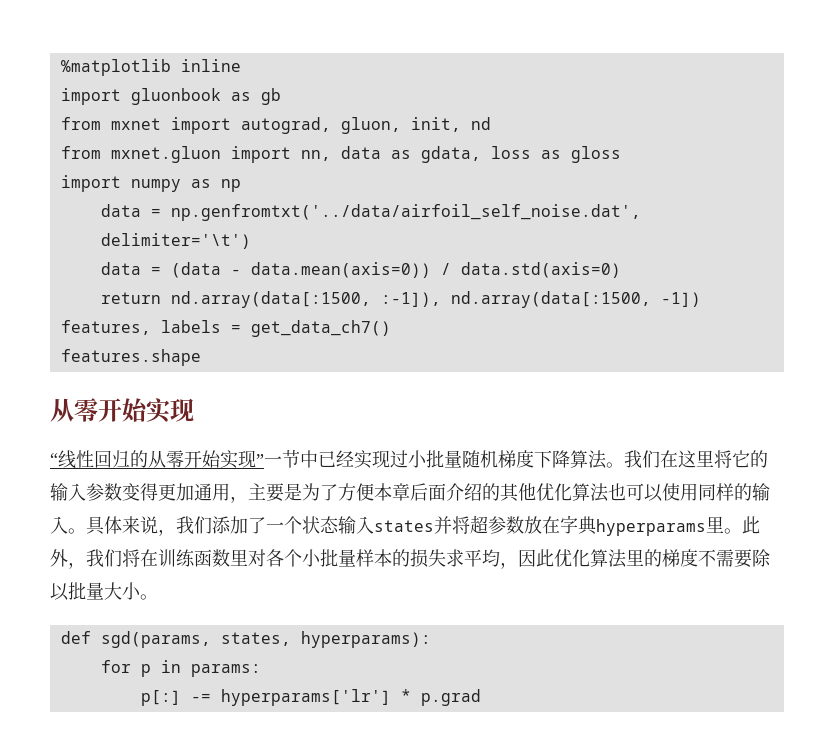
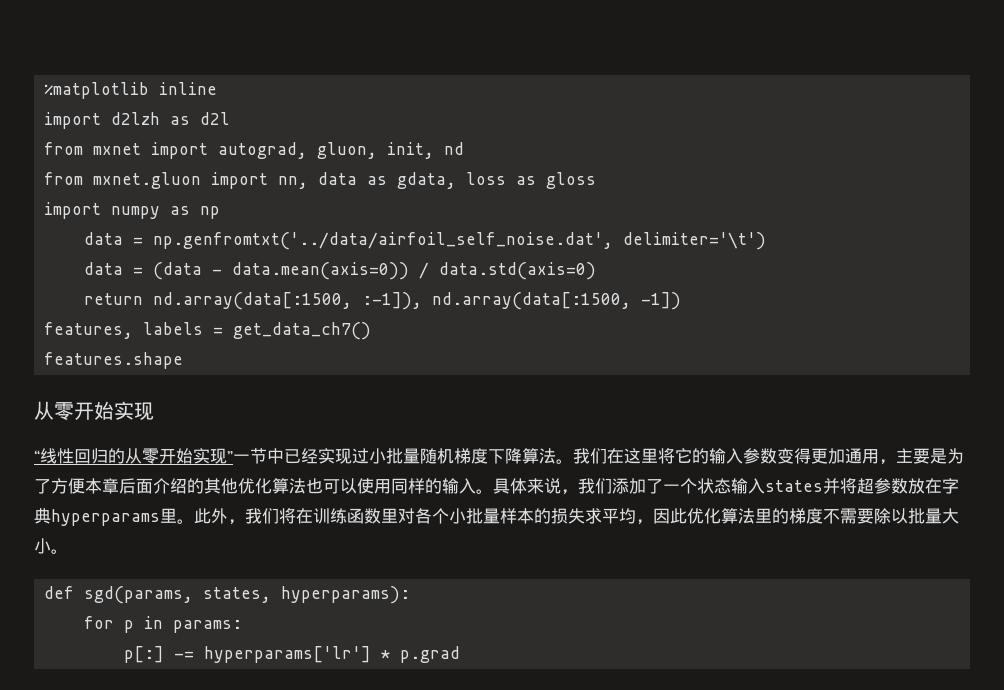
- import gluonbook as gb
+ import d2lzh as d2l

